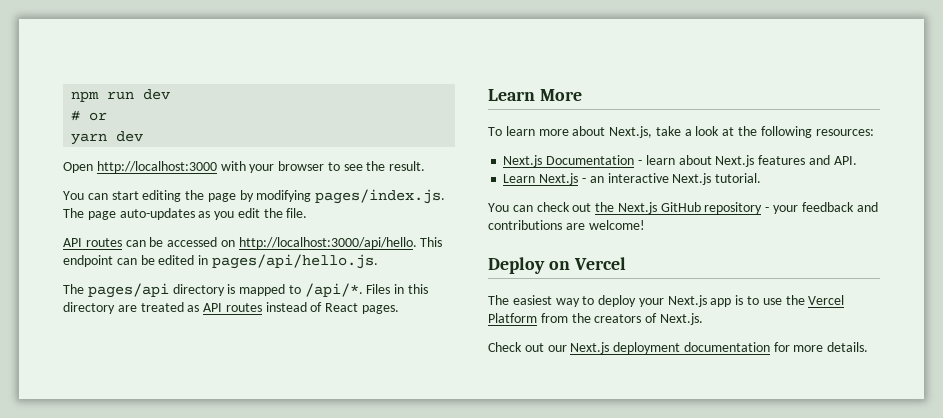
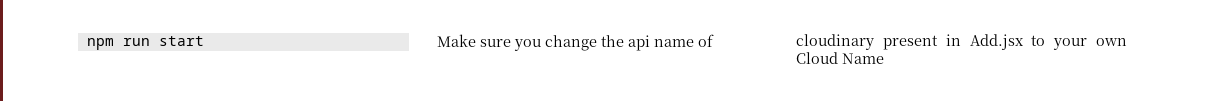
- npm run dev
- # or
- yarn dev
- Open http://localhost:3000 with your browser to see the result.
- You can start editing the page by modifying pages/index.js. The page auto-updates as you edit the file.
- API routes can be accessed on http://localhost:3000/api/hello. This endpoint can be edited in pages/api/hello.js.
- The pages/api directory is mapped to /api/*. Files in this directory are treated as API routes instead of React pages.
- Learn More
- To learn more about Next.js, take a look at the following resources:
- Next.js Documentation - learn about Next.js features and API.
- Learn Next.js - an interactive Next.js tutorial.
- You can check out the Next.js GitHub repository - your feedback and contributions are welcome!
- Deploy on Vercel
- The easiest way to deploy your Next.js app is to use the Vercel Platform from the creators of Next.js.
- Check out our Next.js deployment documentation for more details.
+ npm run start
+ Make sure you change the api name of cloudinary present in Add.jsx to your own Cloud Name

